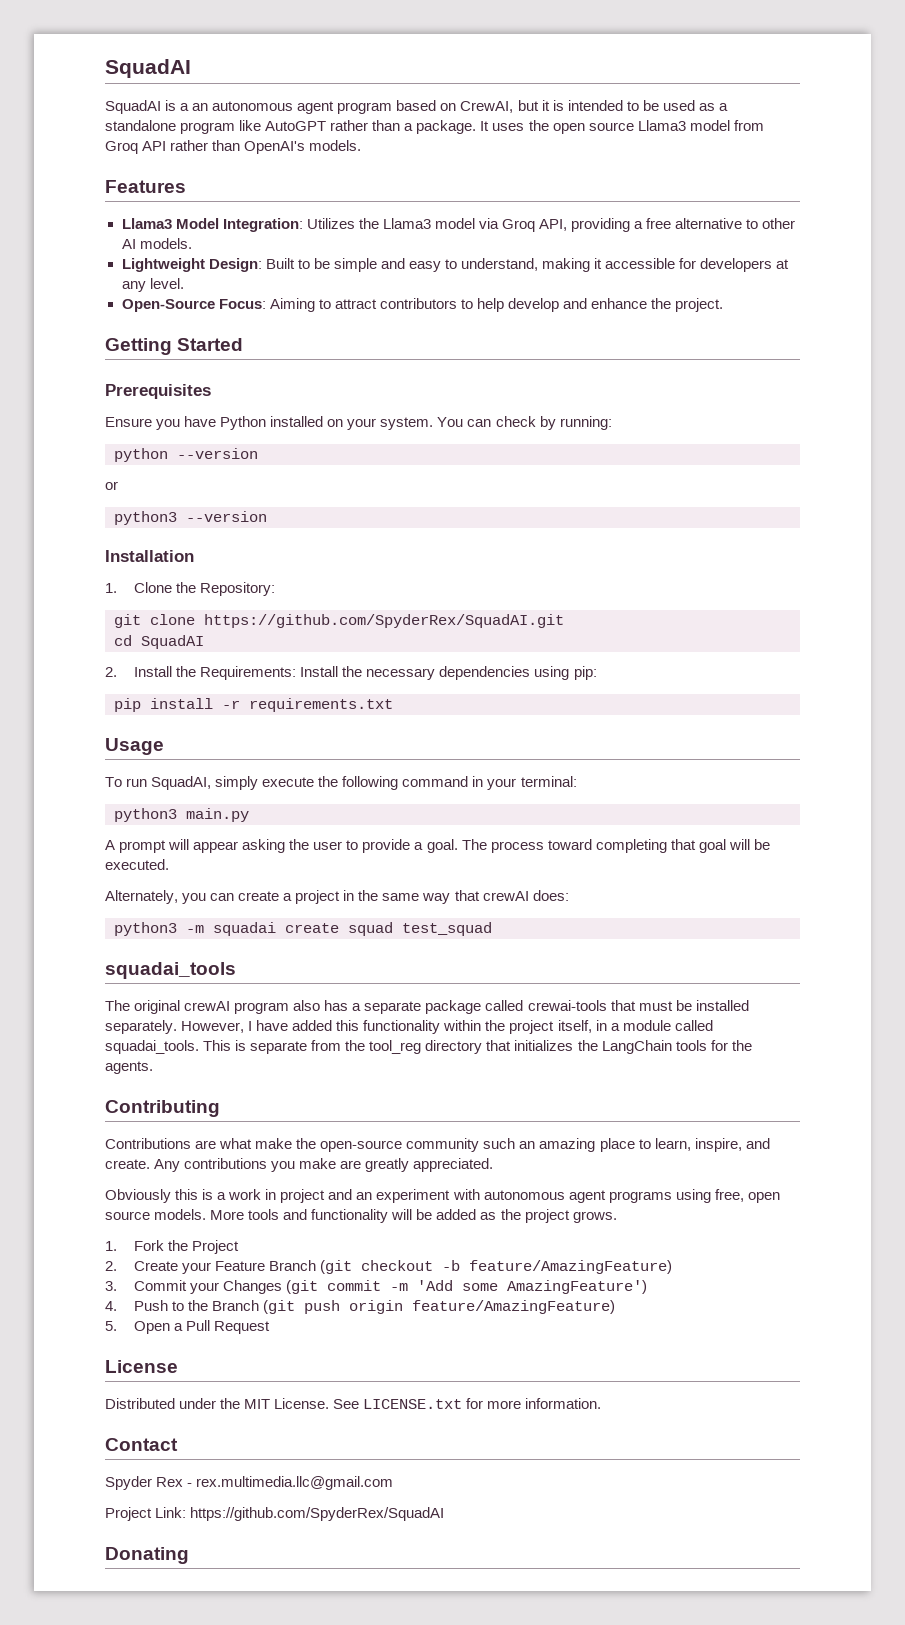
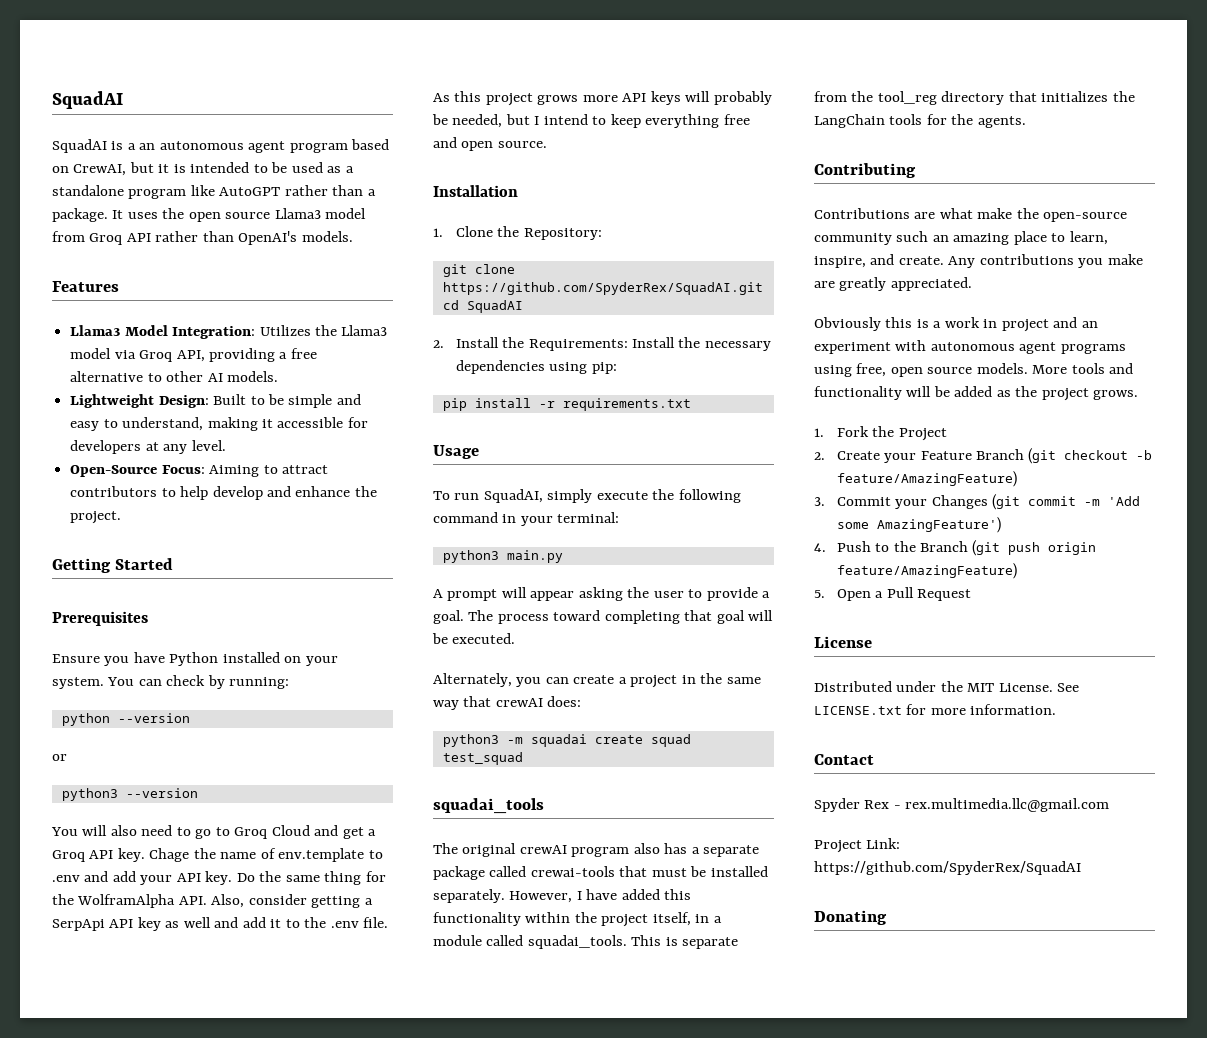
+ You will also need to go to Groq Cloud and get a Groq API key. Chage the name of env.template to .env and add your API key. Do the same thing for the WolframAlpha API. Also, consider getting a SerpApi API key as well and add it to the .env file. As this project grows more API keys will probably be needed, but I intend to keep everything free and open source.

